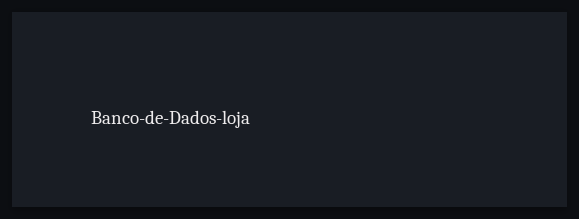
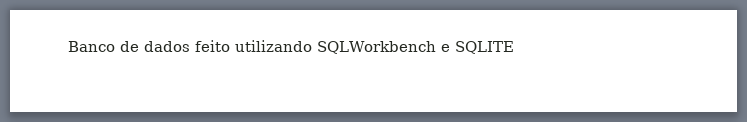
- Banco-de-Dados-loja
+ Banco de dados feito utilizando SQLWorkbench e SQLITE

